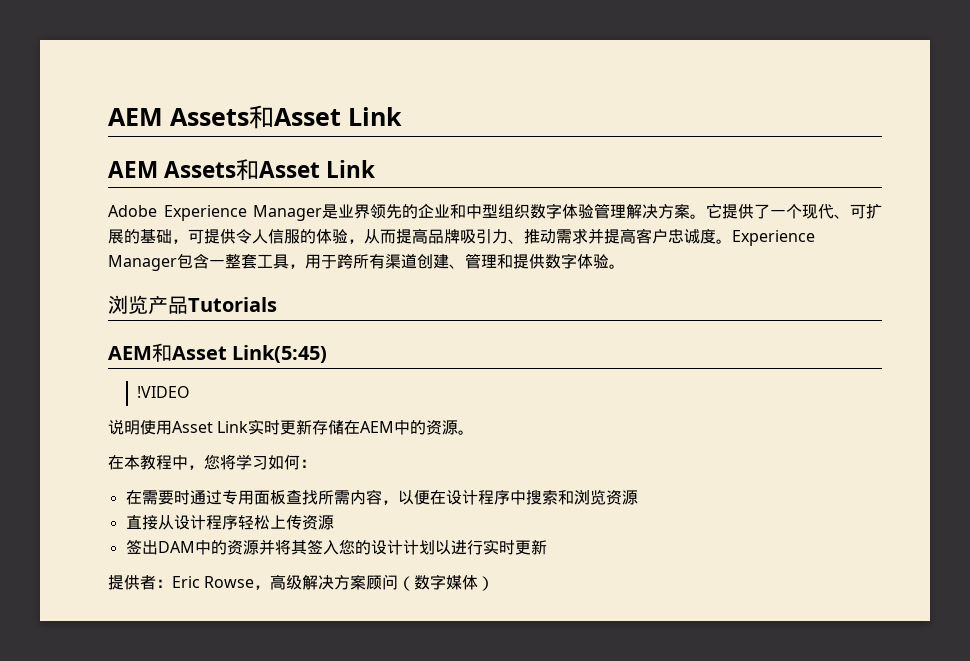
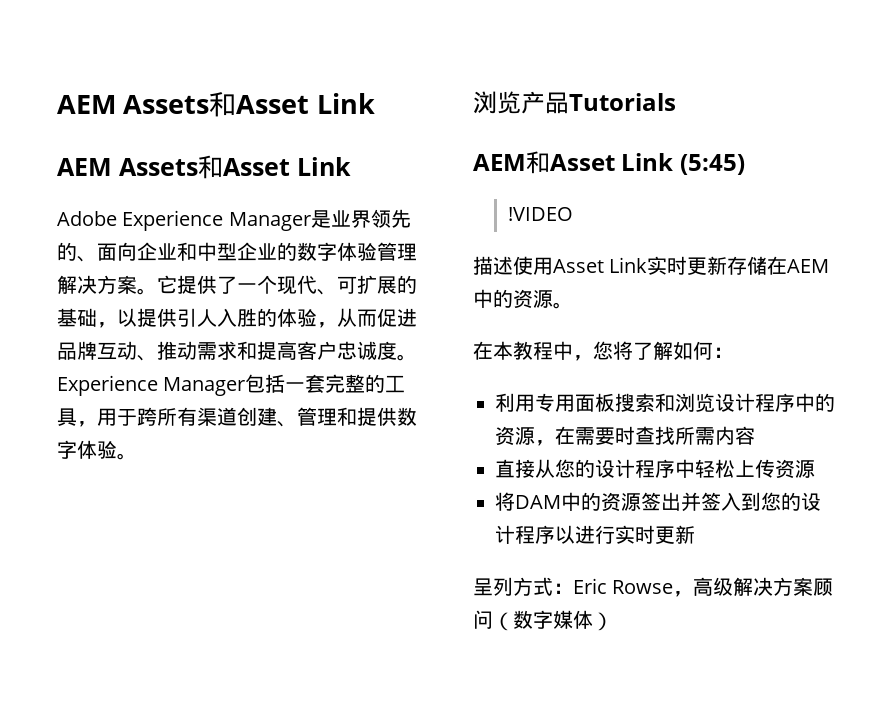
- Adobe Experience Manager是业界领先的企业和中型组织数字体验管理解决方案。
+ Adobe Experience Manager是业界领先的、面向企业和中型企业的数字体验管理解决方案。
- 它提供了一个现代、可扩展的基础，可提供令人信服的体验，从而提高品牌吸引力、推动需求并提高客户忠诚度。
+ 它提供了一个现代、可扩展的基础，以提供引人入胜的体验，从而促进品牌互动、推动需求和提高客户忠诚度。
- Experience Manager包含一整套工具，用于跨所有渠道创建、管理和提供数字体验。
+ Experience Manager包括一套完整的工具，用于跨所有渠道创建、管理和提供数字体验。
- AEM和Asset Link(5:45)
+ AEM和Asset Link (5:45)
- 说明使用Asset Link实时更新存储在AEM中的资源。
+ 描述使用Asset Link实时更新存储在AEM中的资源。
- 在本教程中，您将学习如何：
+ 在本教程中，您将了解如何：
- 在需要时通过专用面板查找所需内容，以便在设计程序中搜索和浏览资源
- 直接从设计程序轻松上传资源
+ 利用专用面板搜索和浏览设计程序中的资源，在需要时查找所需内容
+ 直接从您的设计程序中轻松上传资源
- 签出DAM中的资源并将其签入您的设计计划以进行实时更新
+ 将DAM中的资源签出并签入到您的设计程序以进行实时更新
- 提供者：Eric Rowse，高级解决方案顾问（数字媒体）
+ 呈列方式：Eric Rowse，高级解决方案顾问（数字媒体）

